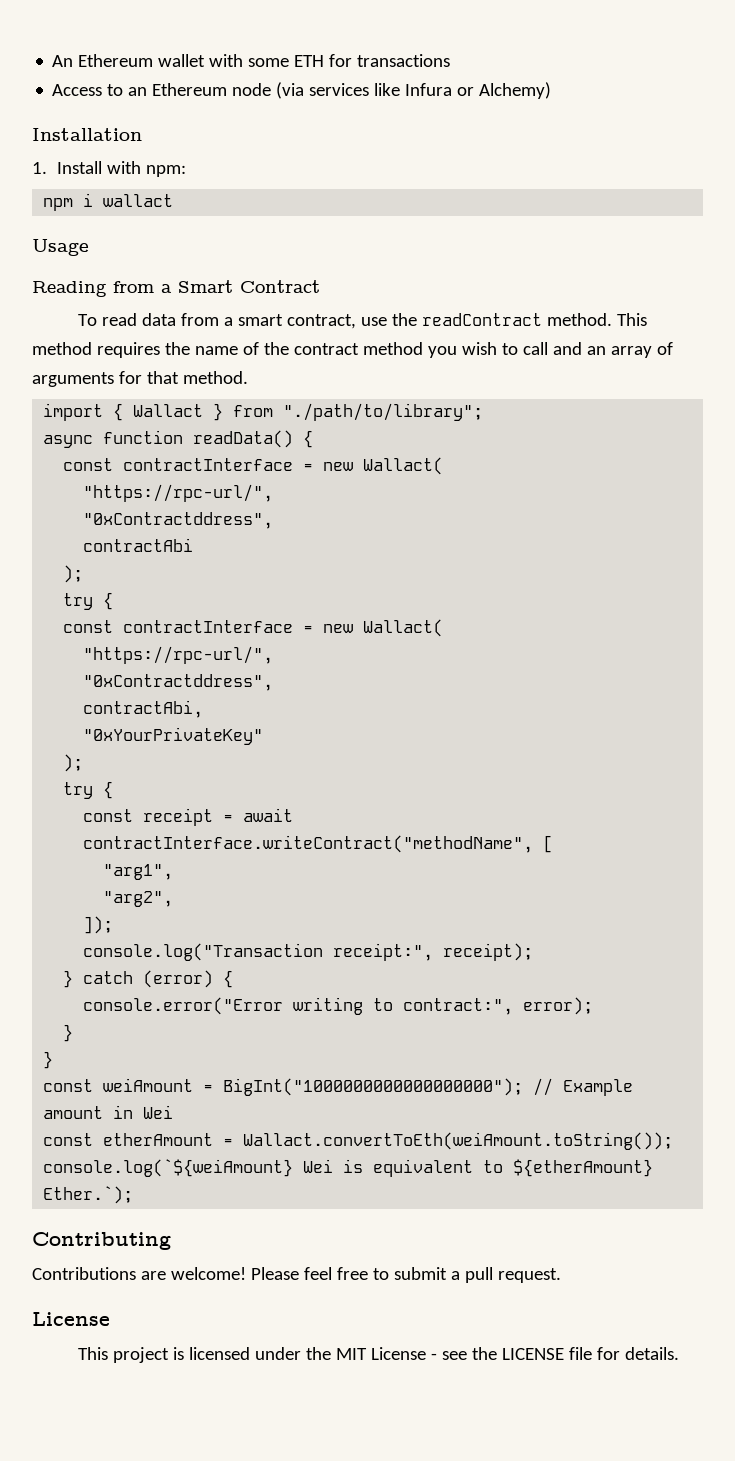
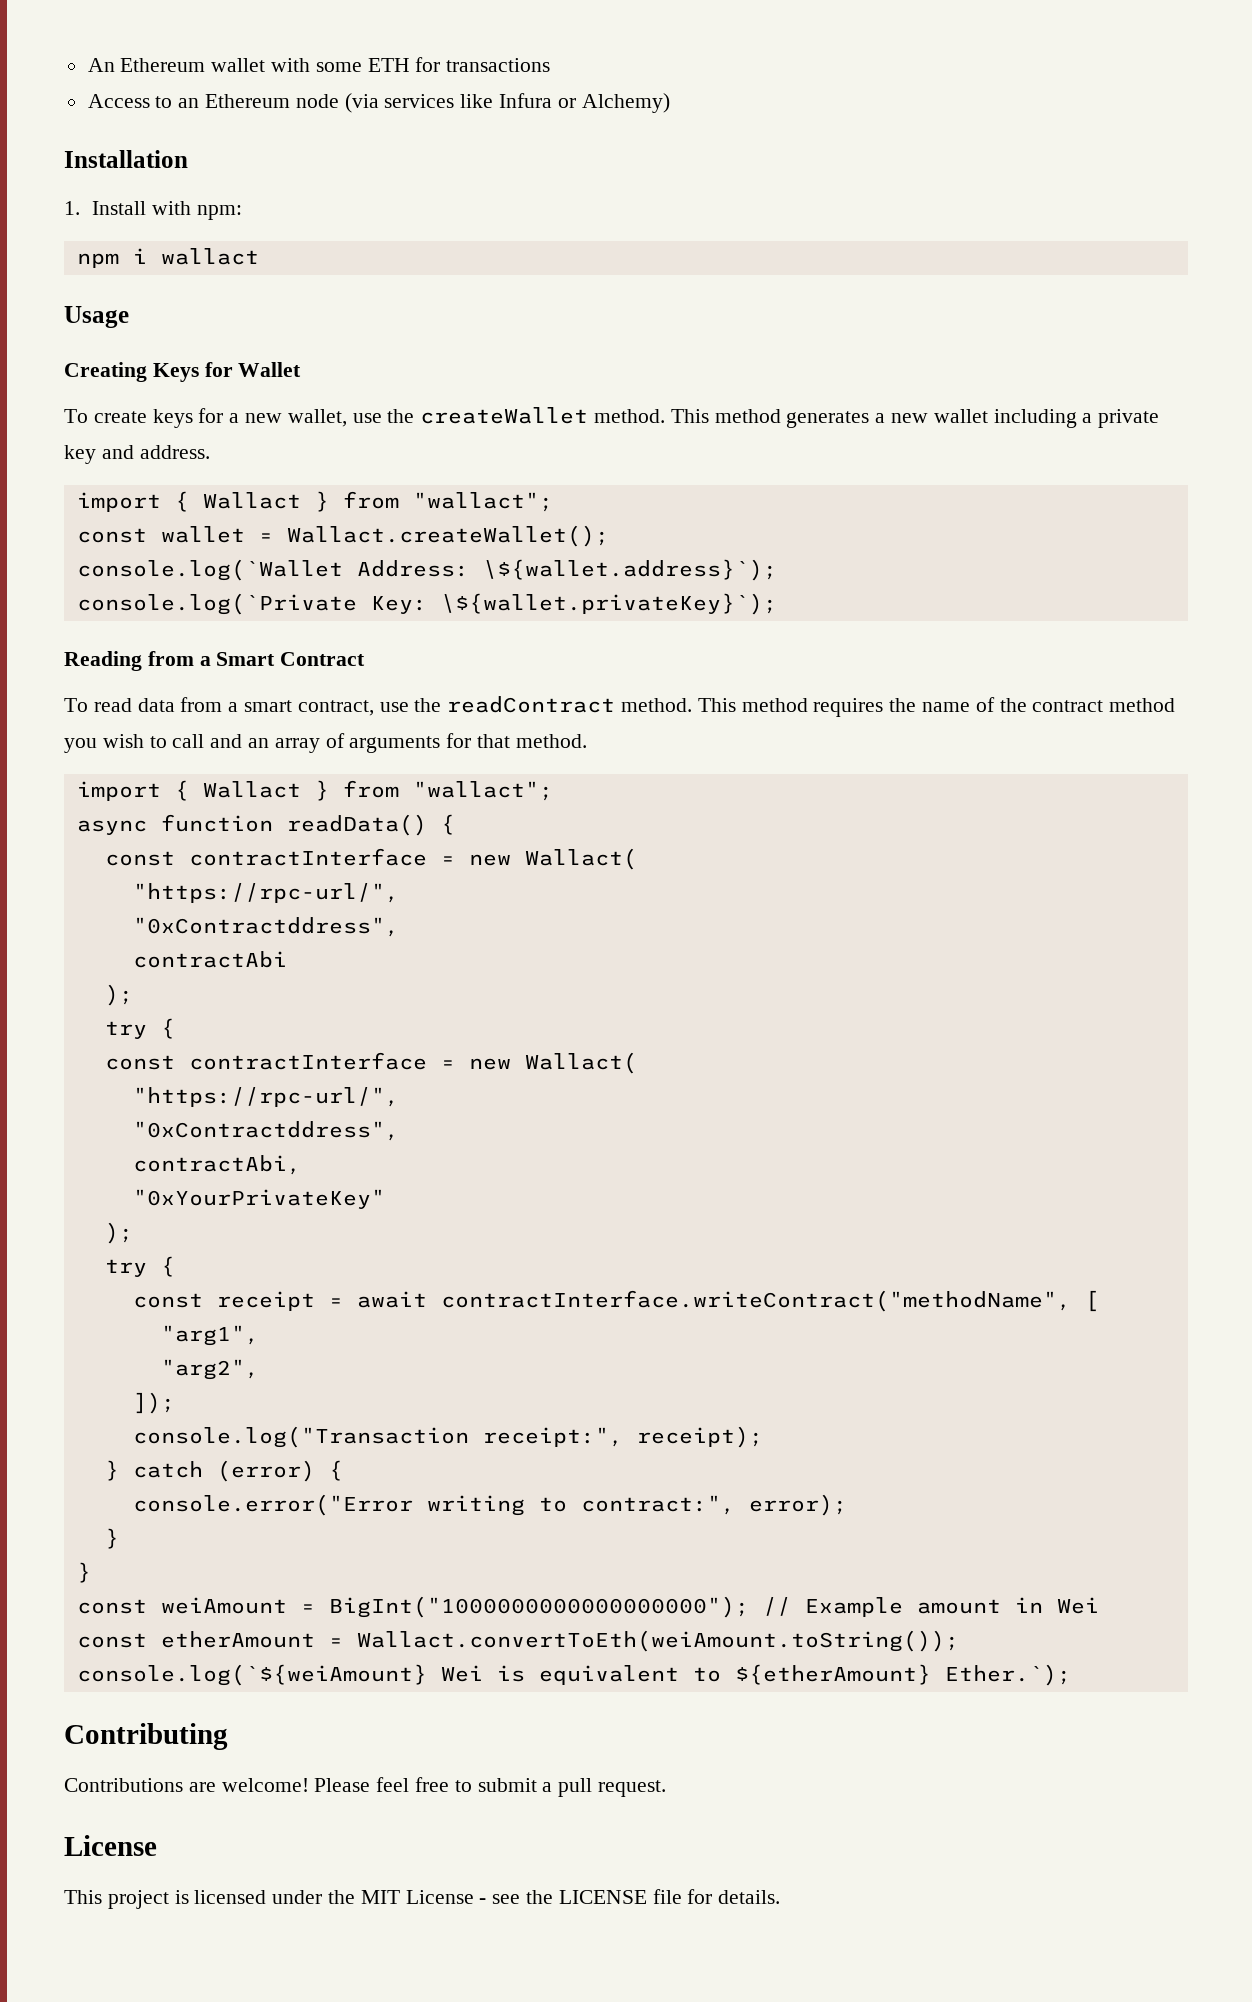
+ Creating Keys for Wallet
+ To create keys for a new wallet, use the createWallet method. This method generates a new wallet including a private key and address.
+ import { Wallact } from "wallact";
+ const wallet = Wallact.createWallet();
+ console.log(`Wallet Address: \${wallet.address}`);
+ console.log(`Private Key: \${wallet.privateKey}`);
  This method requires the name of the contract method you wish to call and an array of arguments for that method.
- import { Wallact } from "./path/to/library";
+ import { Wallact } from "wallact";

